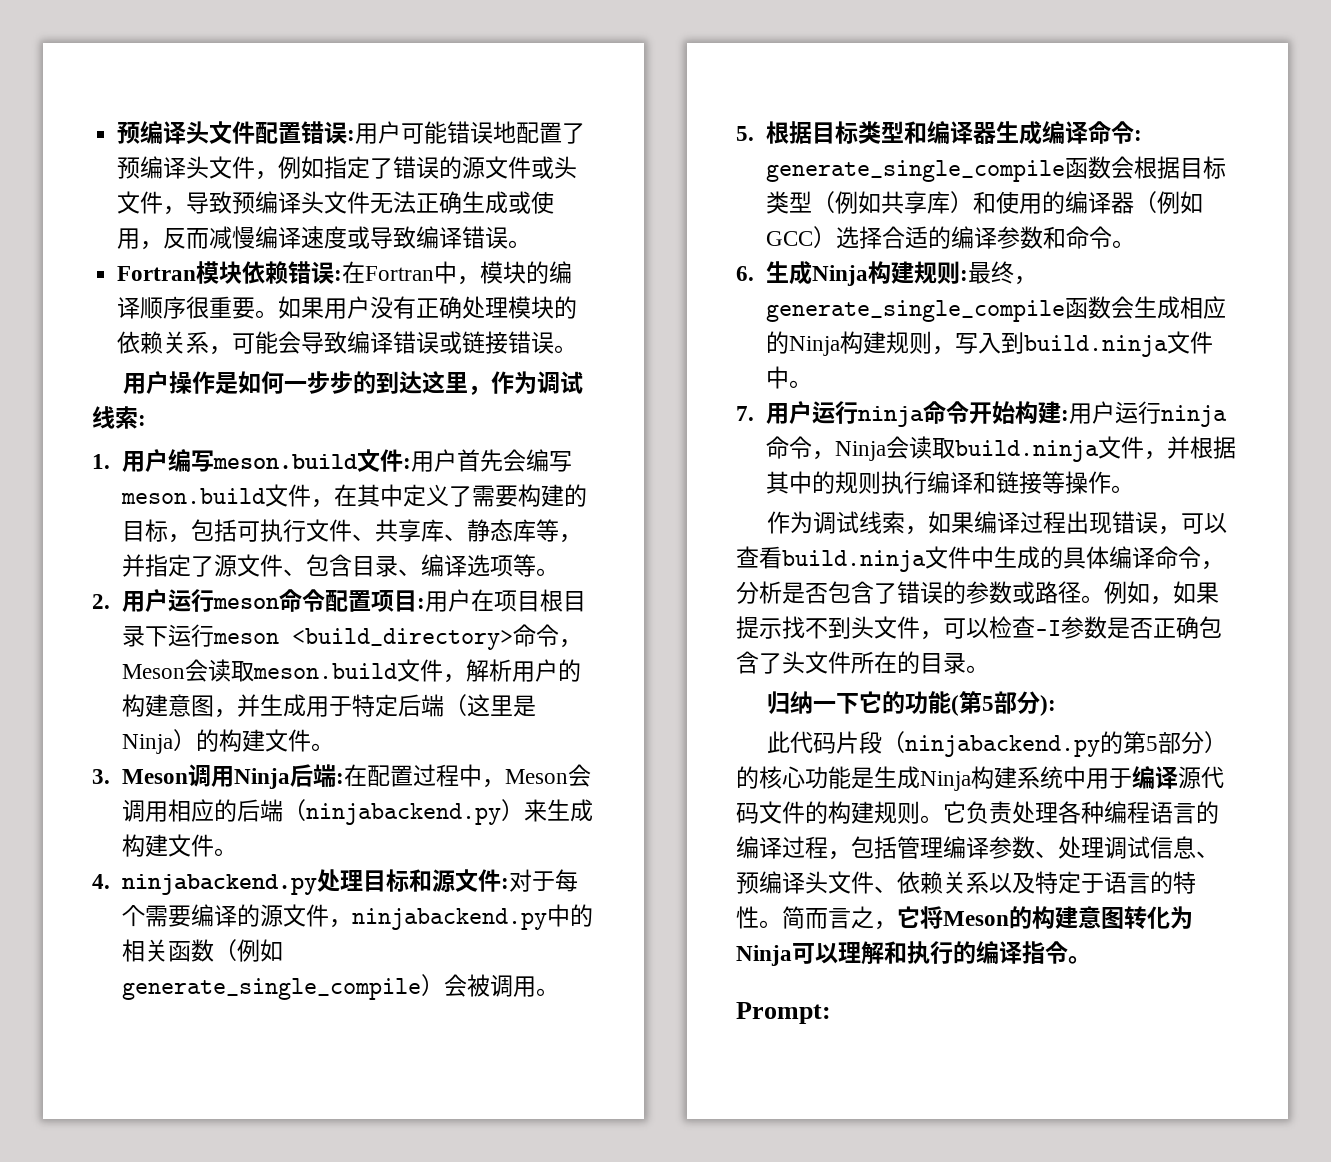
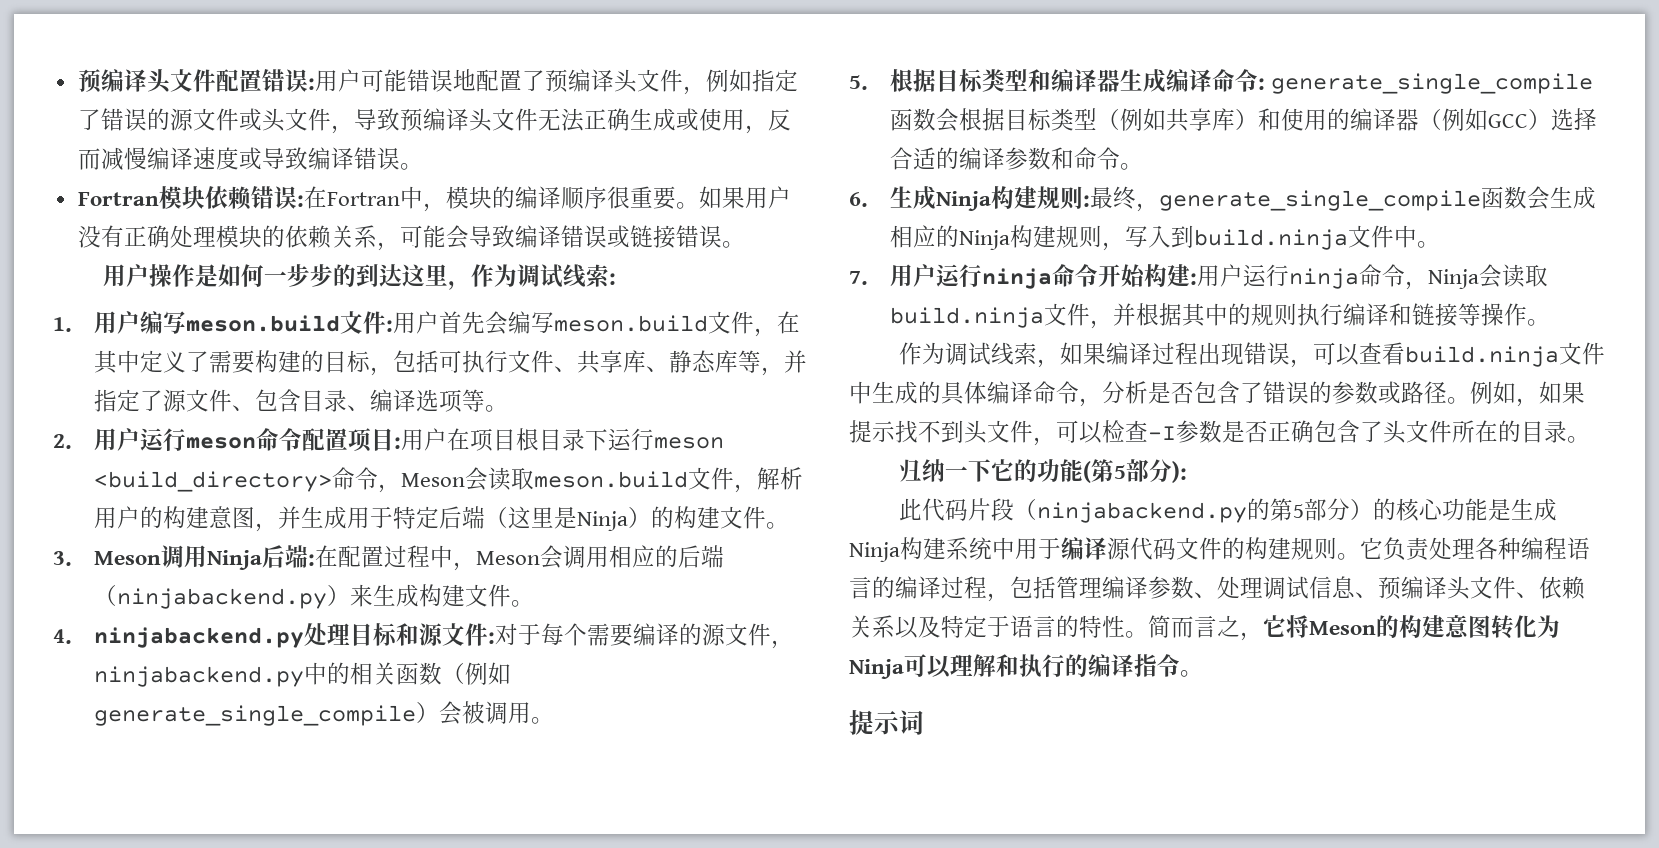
- Prompt:
+ 提示词

